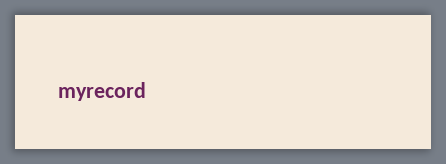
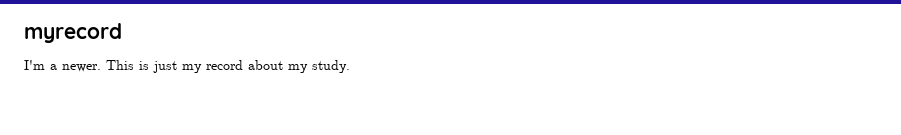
+ I'm a newer. This is just my record about my study.

